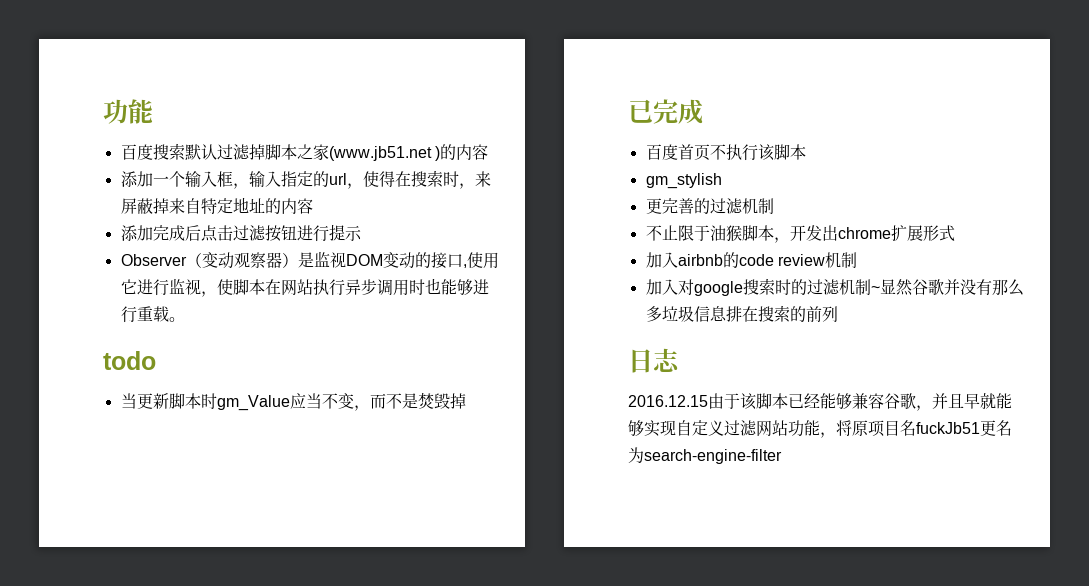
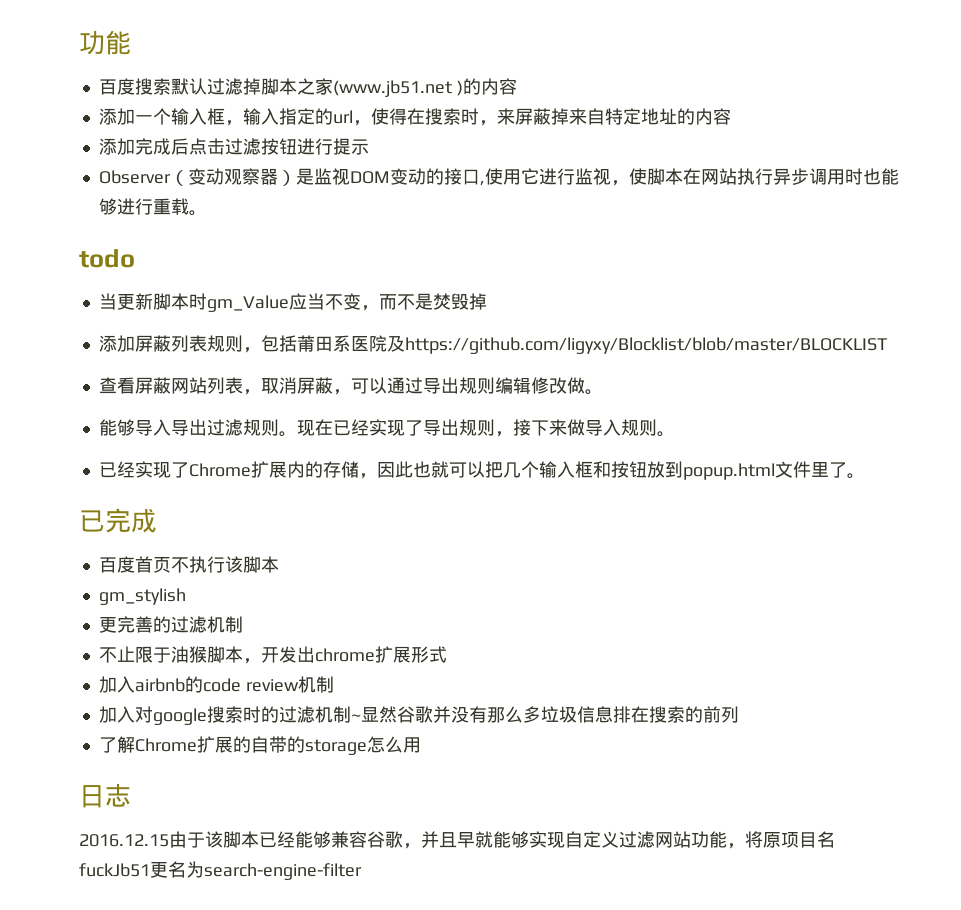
+ 添加屏蔽列表规则，包括莆田系医院及https://github.com/ligyxy/Blocklist/blob/master/BLOCKLIST
+ 查看屏蔽网站列表，取消屏蔽，可以通过导出规则编辑修改做。
+ 能够导入导出过滤规则。现在已经实现了导出规则，接下来做导入规则。
+ 已经实现了Chrome扩展内的存储，因此也就可以把几个输入框和按钮放到popup.html文件里了。
+ 了解Chrome扩展的自带的storage怎么用

